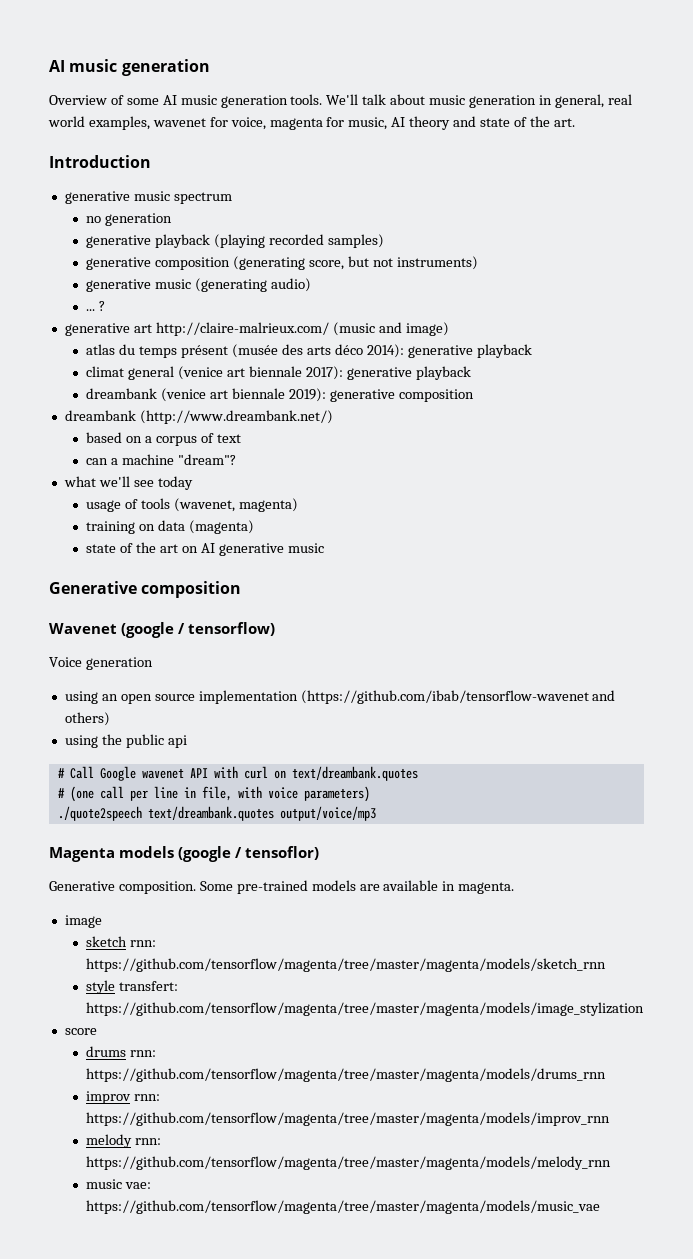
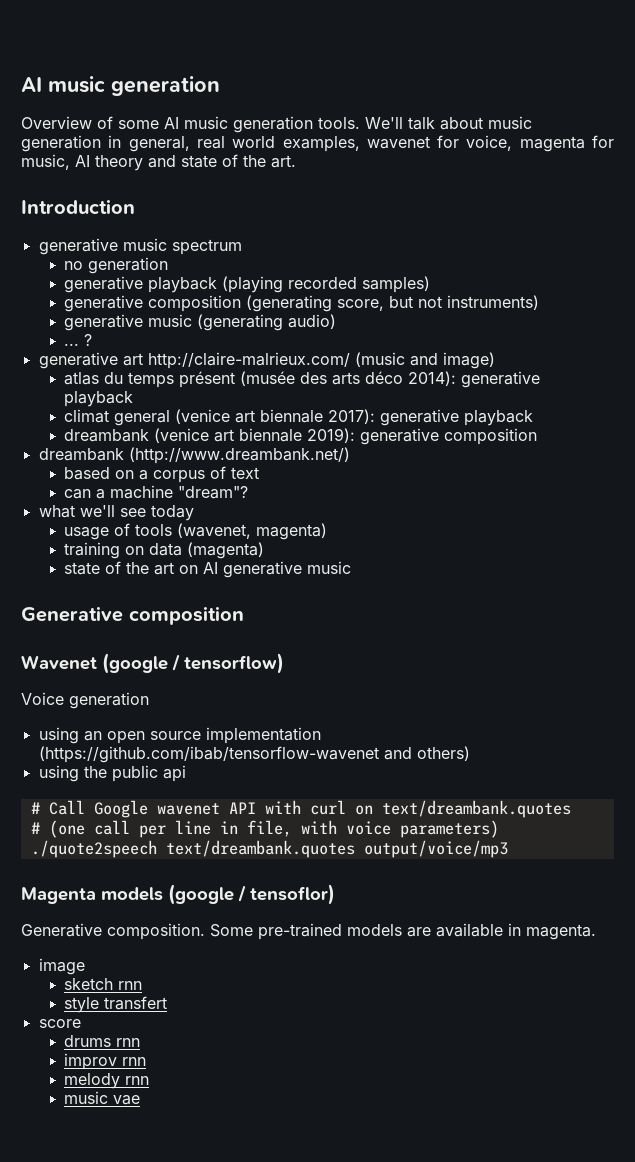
- sketch rnn: https://github.com/tensorflow/magenta/tree/master/magenta/models/sketch_rnn
+ sketch rnn
- style transfert: https://github.com/tensorflow/magenta/tree/master/magenta/models/image_stylization
+ style transfert
- drums rnn: https://github.com/tensorflow/magenta/tree/master/magenta/models/drums_rnn
+ drums rnn
- improv rnn: https://github.com/tensorflow/magenta/tree/master/magenta/models/improv_rnn
+ improv rnn
- melody rnn: https://github.com/tensorflow/magenta/tree/master/magenta/models/melody_rnn
- music vae: https://github.com/tensorflow/magenta/tree/master/magenta/models/music_vae
+ melody rnn
+ music vae

